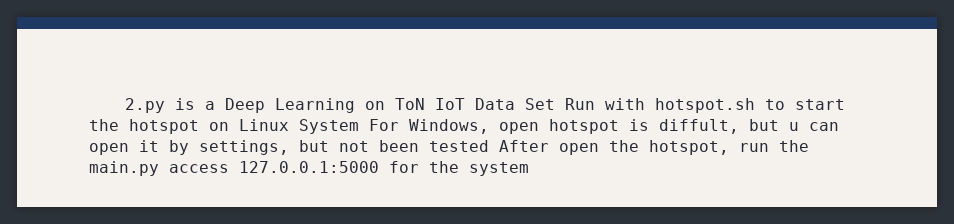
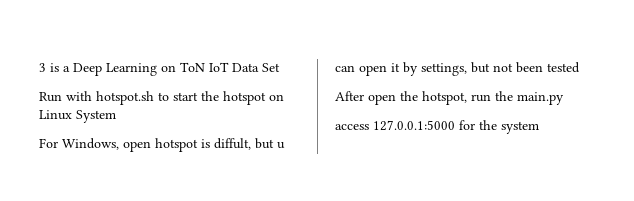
- 2.py is a Deep Learning on ToN IoT Data Set Run with hotspot.sh to start the hotspot on Linux System For Windows, open hotspot is diffult, but u can open it by settings, but not been tested After open the hotspot, run the main.py access 127.0.0.1:5000 for the system
+ 3 is a Deep Learning on ToN IoT Data Set
+ Run with hotspot.sh to start the hotspot on Linux System
+ For Windows, open hotspot is diffult, but u can open it by settings, but not been tested
+ After open the hotspot, run the main.py
+ access 127.0.0.1:5000 for the system

